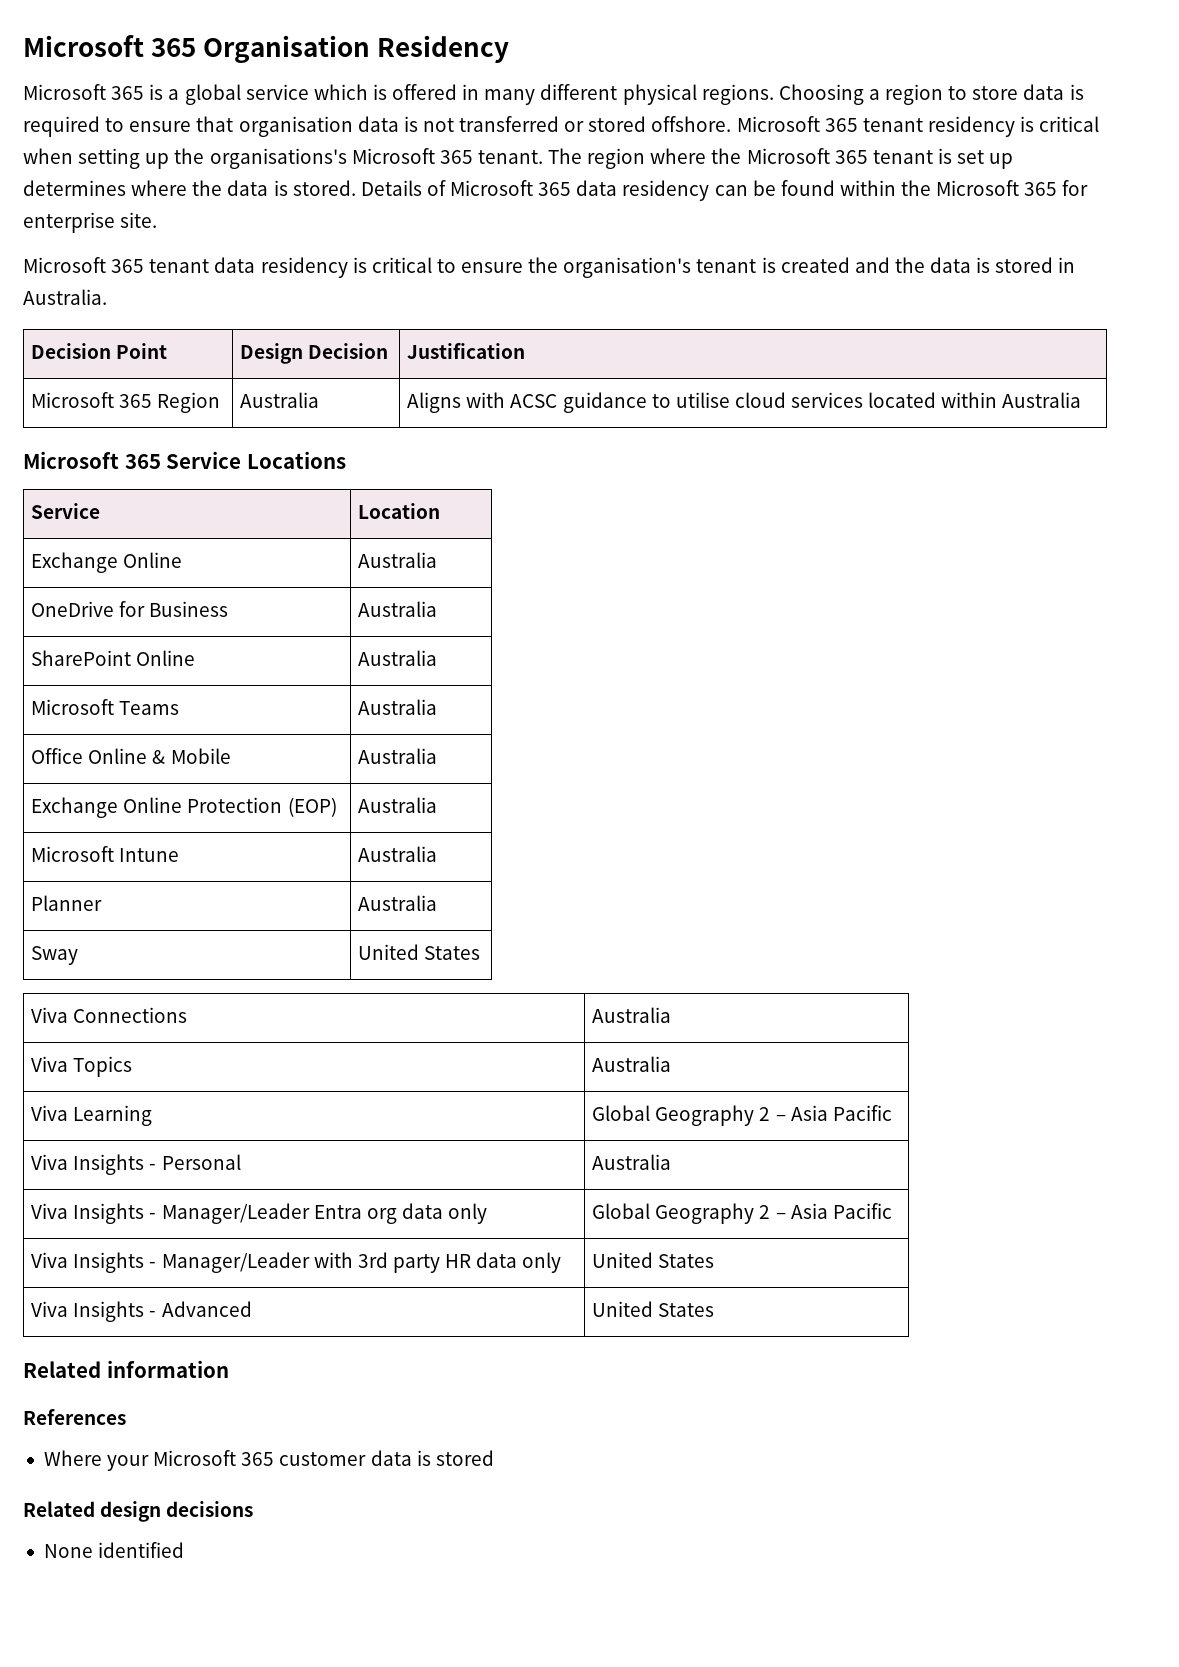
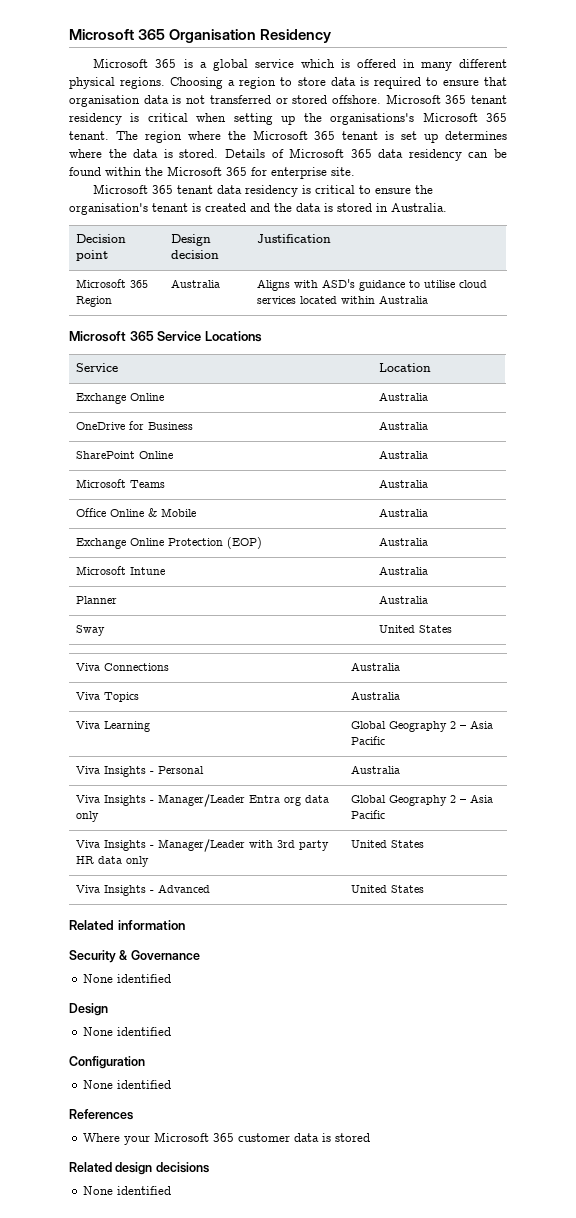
- Decision Point | Design Decision | Justification
+ Decision point | Design decision | Justification
- Microsoft 365 Region | Australia | Aligns with ACSC guidance to utilise cloud services located within Australia
+ Microsoft 365 Region | Australia | Aligns with ASD's guidance to utilise cloud services located within Australia
+ Security & Governance
+ None identified
+ Design
+ None identified
+ Configuration
+ None identified

